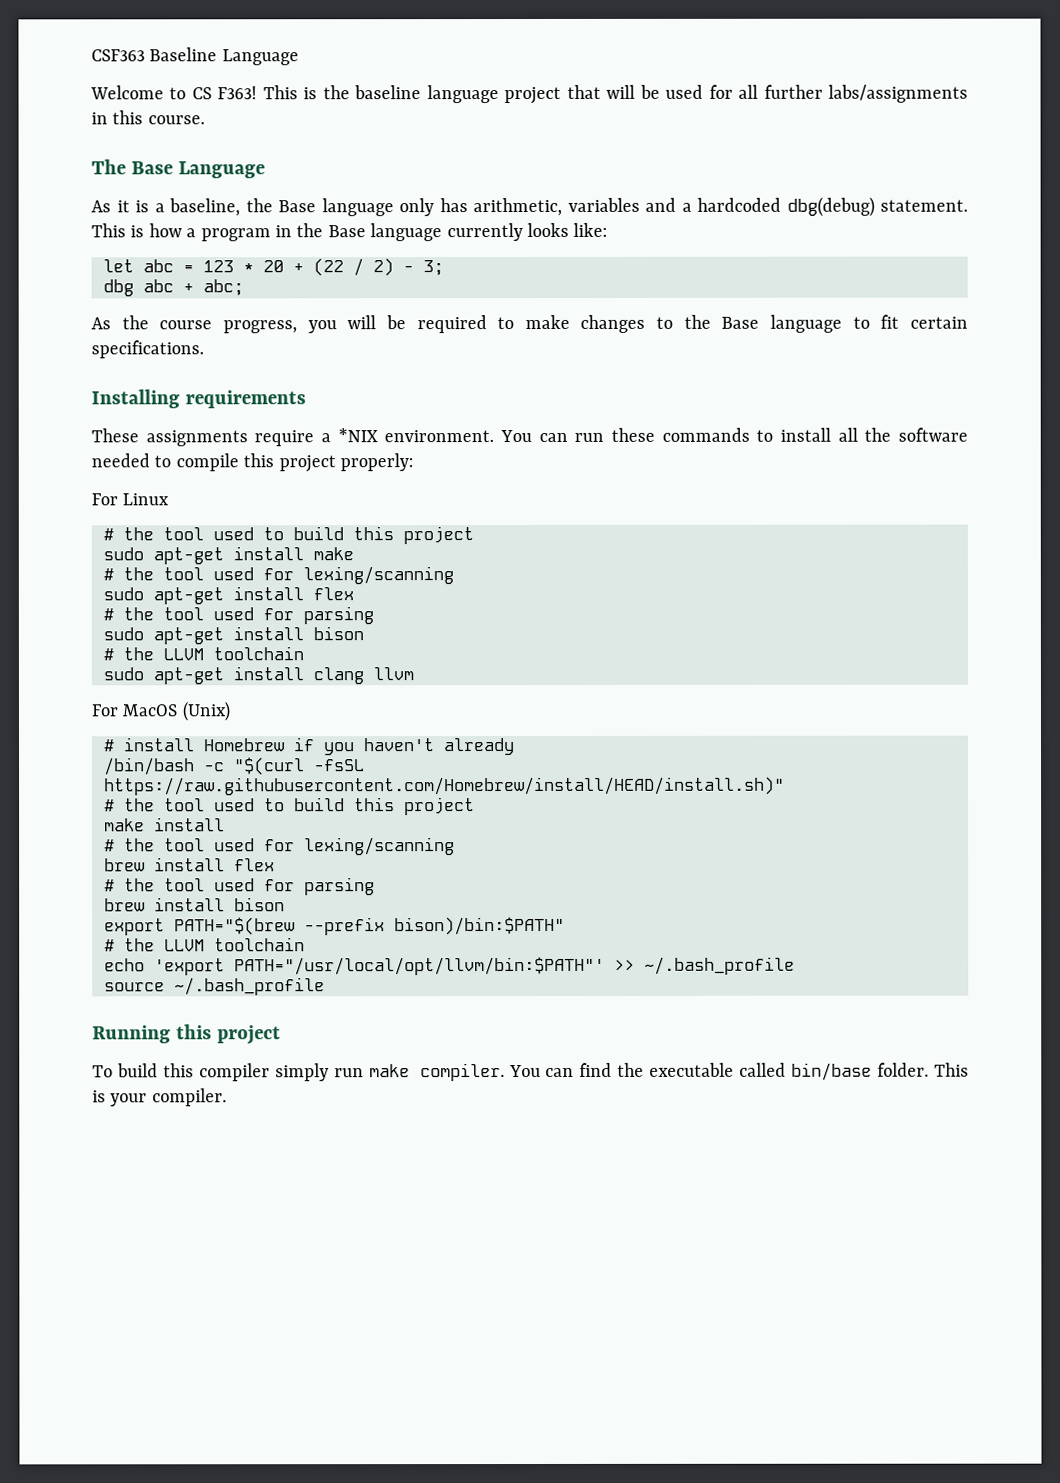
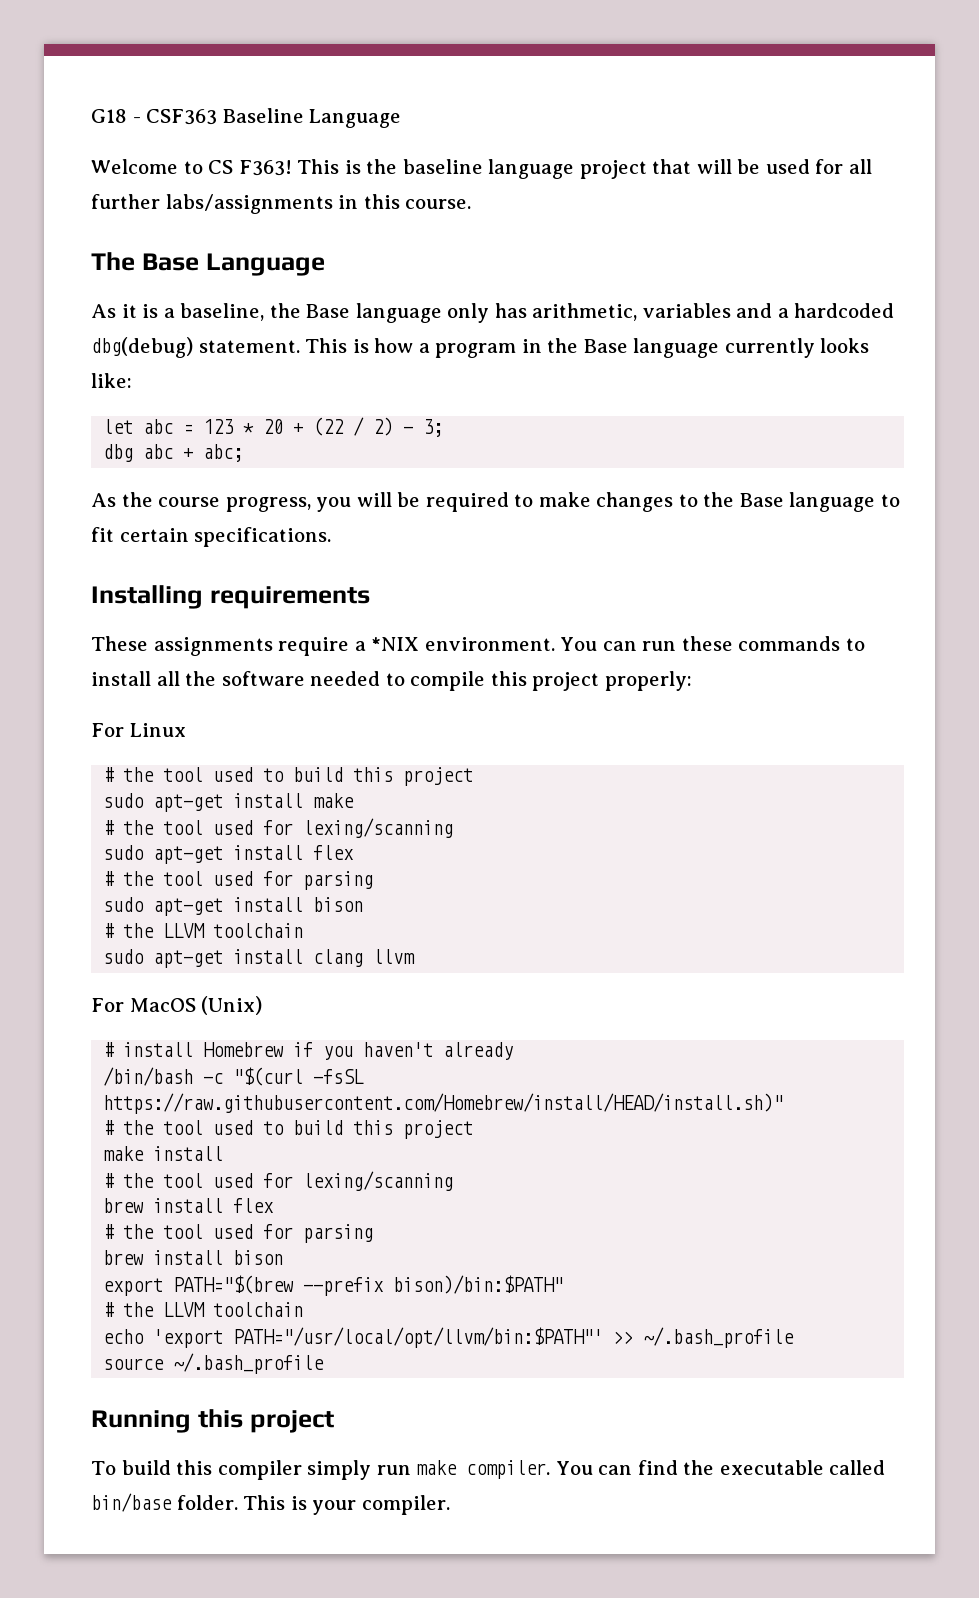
- CSF363 Baseline Language
+ G18 - CSF363 Baseline Language

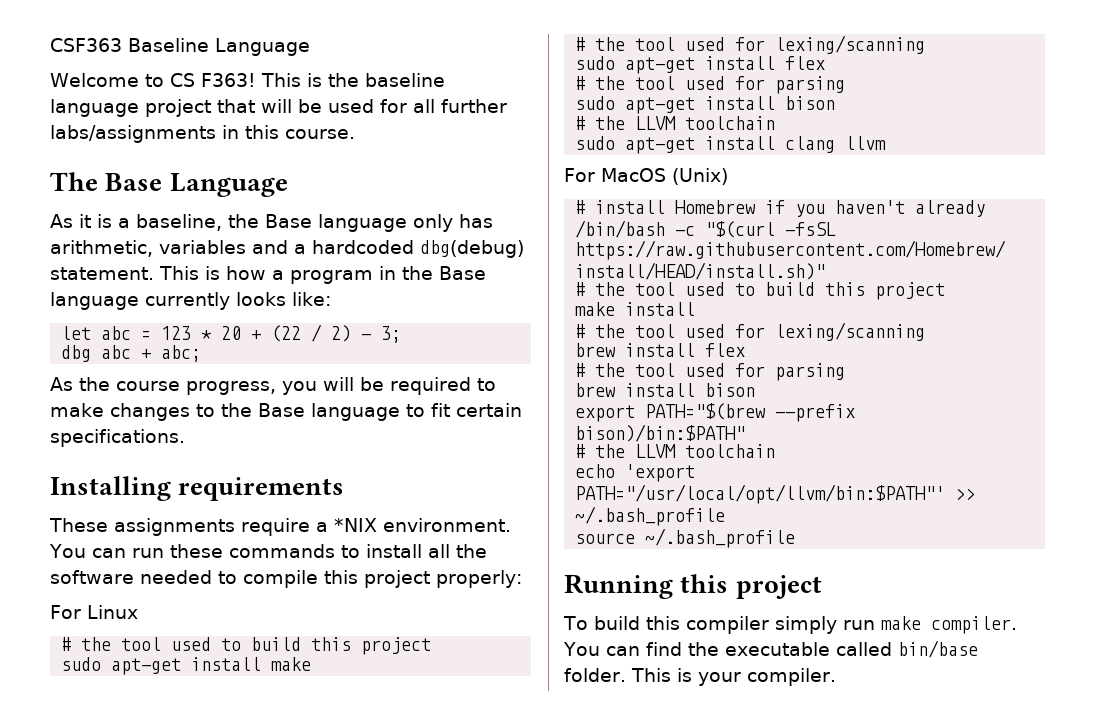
- G18 - CSF363 Baseline Language
+ CSF363 Baseline Language

